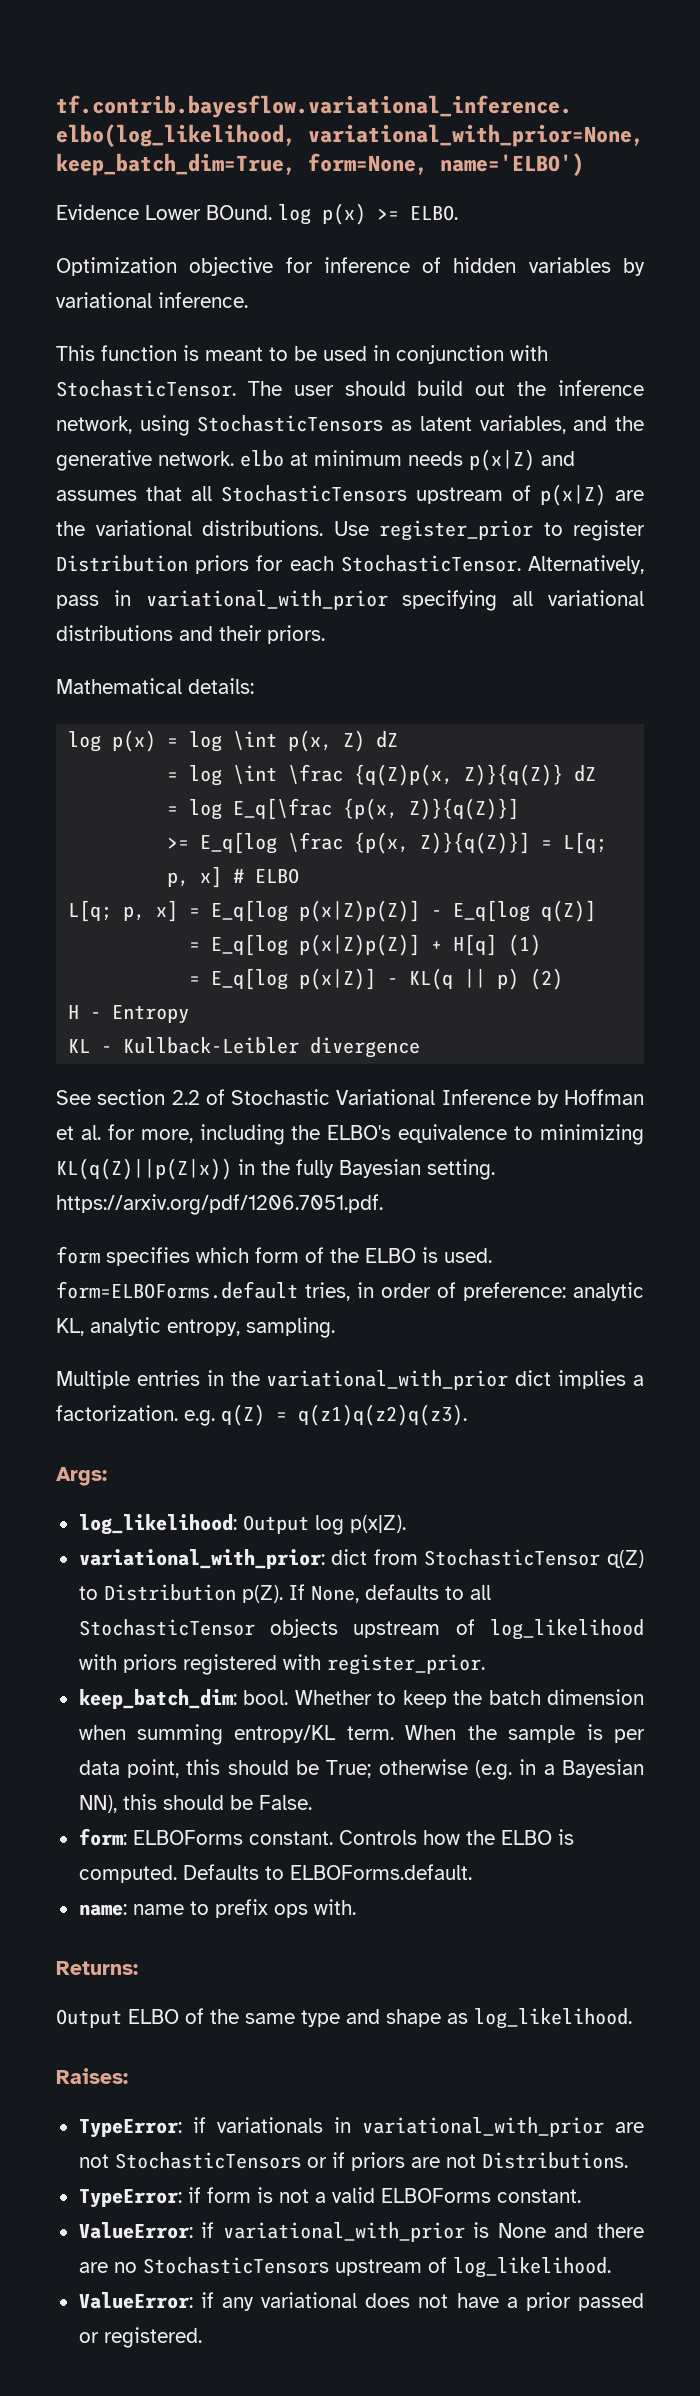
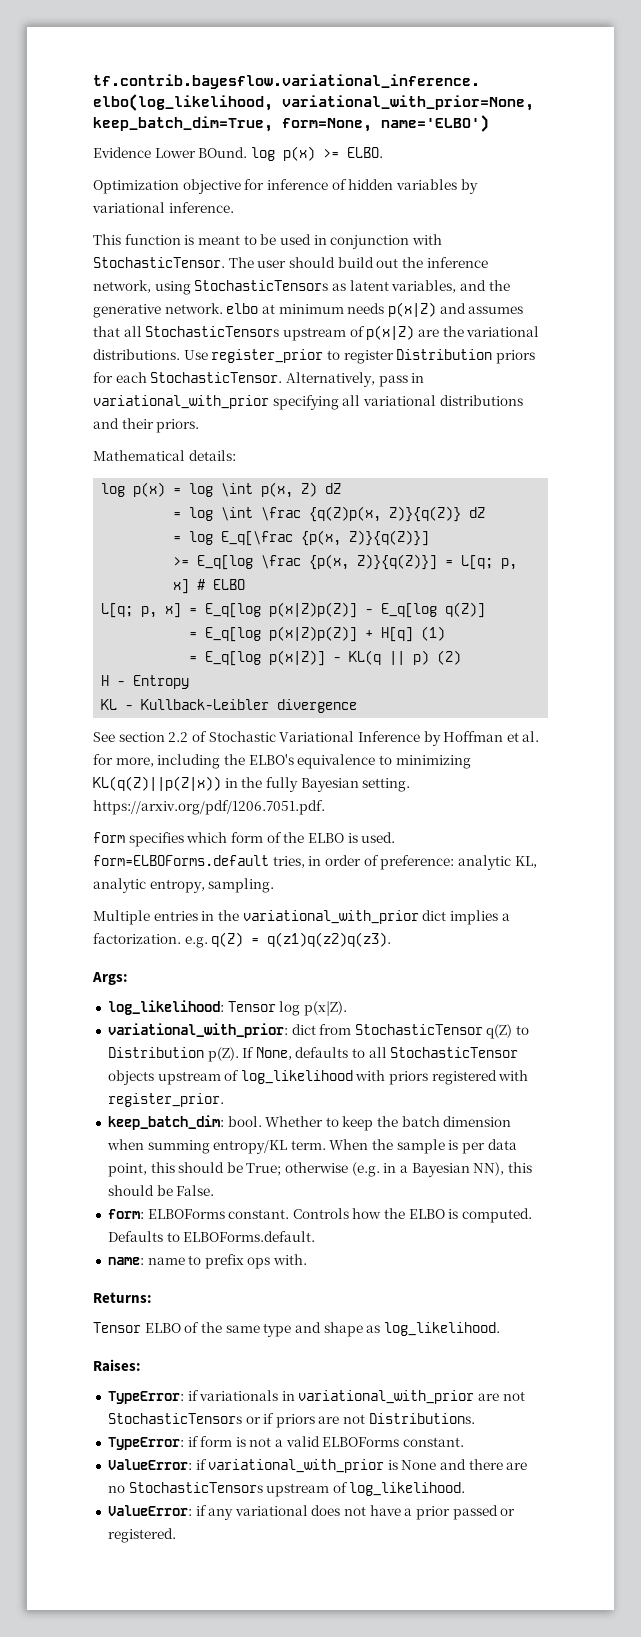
- log_likelihood: Output log p(x|Z).
+ log_likelihood: Tensor log p(x|Z).
- Output ELBO of the same type and shape as log_likelihood.
+ Tensor ELBO of the same type and shape as log_likelihood.

